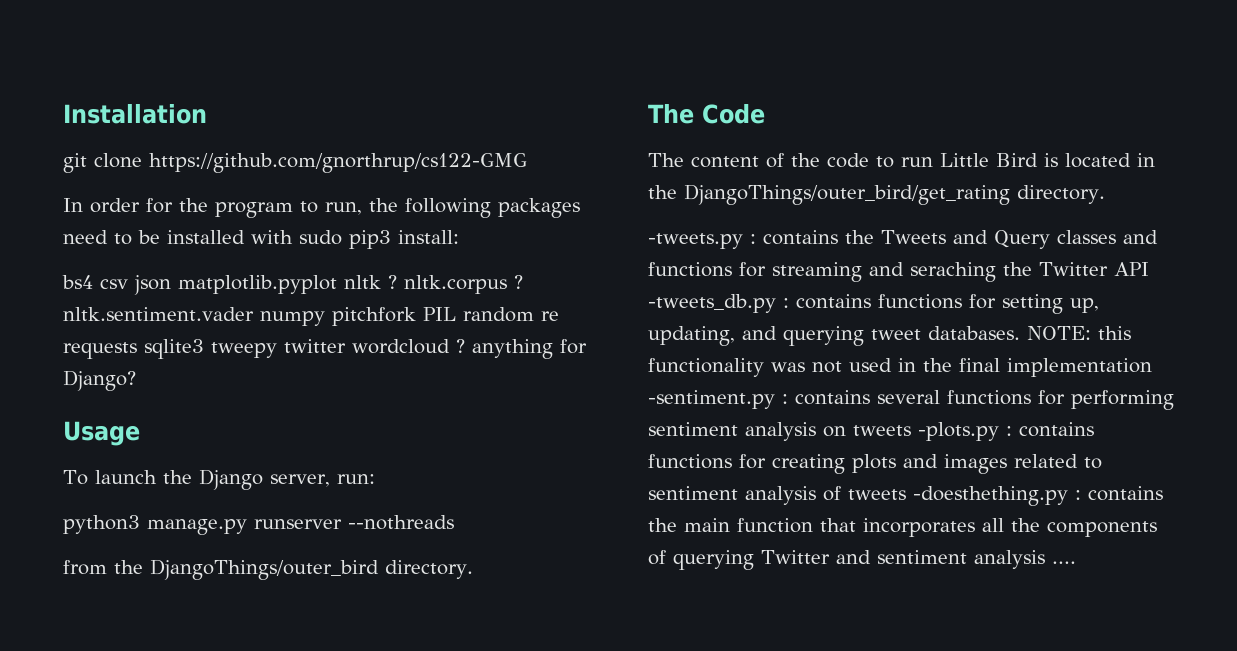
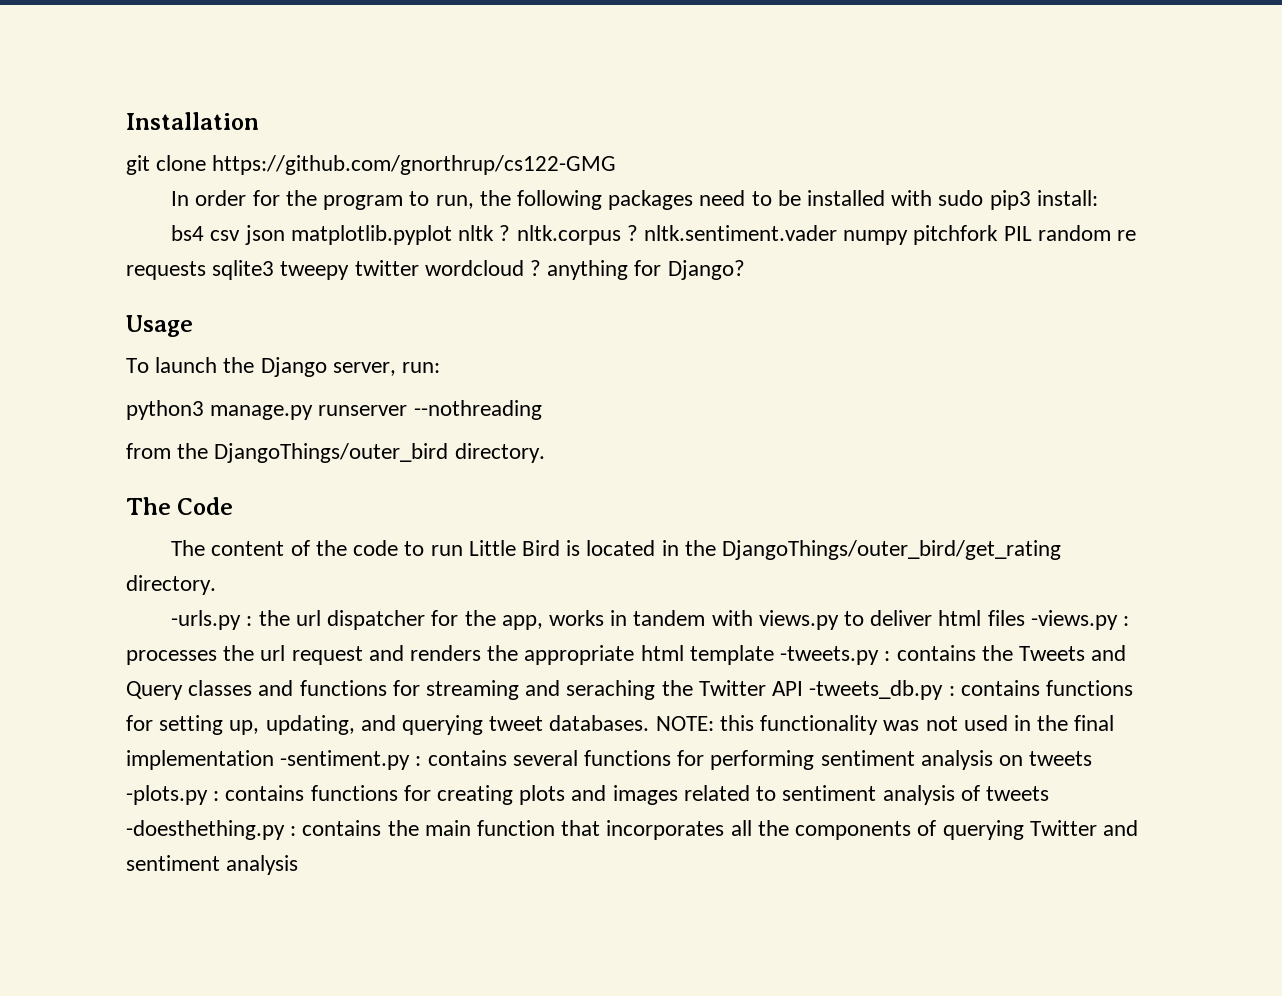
- python3 manage.py runserver --nothreads
+ python3 manage.py runserver --nothreading
- -tweets.py : contains the Tweets and Query classes and functions for streaming and seraching the Twitter API -tweets_db.py : contains functions for setting up, updating, and querying tweet databases.
+ -urls.py : the url dispatcher for the app, works in tandem with views.py to deliver html files -views.py : processes the url request and renders the appropriate html template -tweets.py : contains the Tweets and Query classes and functions for streaming and seraching the Twitter API -tweets_db.py : contains functions for setting up, updating, and querying tweet databases.
- NOTE: this functionality was not used in the final implementation -sentiment.py : contains several functions for performing sentiment analysis on tweets -plots.py : contains functions for creating plots and images related to sentiment analysis of tweets -doesthething.py : contains the main function that incorporates all the components of querying Twitter and sentiment analysis ....
+ NOTE: this functionality was not used in the final implementation -sentiment.py : contains several functions for performing sentiment analysis on tweets -plots.py : contains functions for creating plots and images related to sentiment analysis of tweets -doesthething.py : contains the main function that incorporates all the components of querying Twitter and sentiment analysis

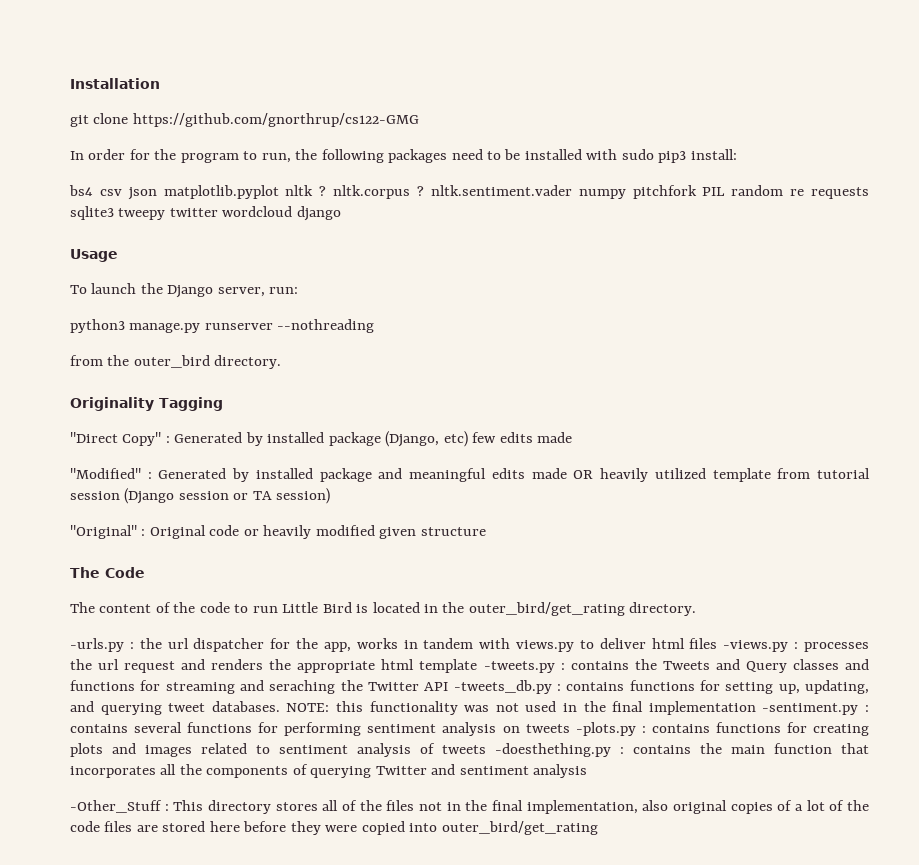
- bs4 csv json matplotlib.pyplot nltk ? nltk.corpus ? nltk.sentiment.vader numpy pitchfork PIL random re requests sqlite3 tweepy twitter wordcloud ? anything for Django?
+ bs4 csv json matplotlib.pyplot nltk ? nltk.corpus ? nltk.sentiment.vader numpy pitchfork PIL random re requests sqlite3 tweepy twitter wordcloud django
- from the DjangoThings/outer_bird directory.
+ from the outer_bird directory.
+ Originality Tagging
+ "Direct Copy" : Generated by installed package (Django, etc) few edits made
+ "Modified" : Generated by installed package and meaningful edits made OR heavily utilized template from tutorial session (Django session or TA session)
+ "Original" : Original code or heavily modified given structure
- The content of the code to run Little Bird is located in the DjangoThings/outer_bird/get_rating directory.
+ The content of the code to run Little Bird is located in the outer_bird/get_rating directory.
+ -Other_Stuff : This directory stores all of the files not in the final implementation, also original copies of a lot of the code files are stored here before they were copied into outer_bird/get_rating

